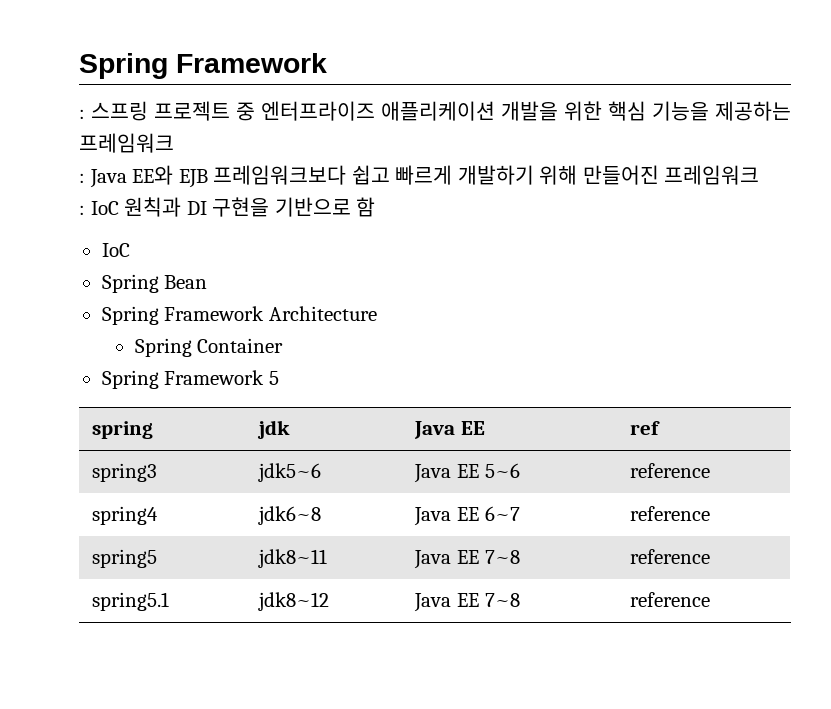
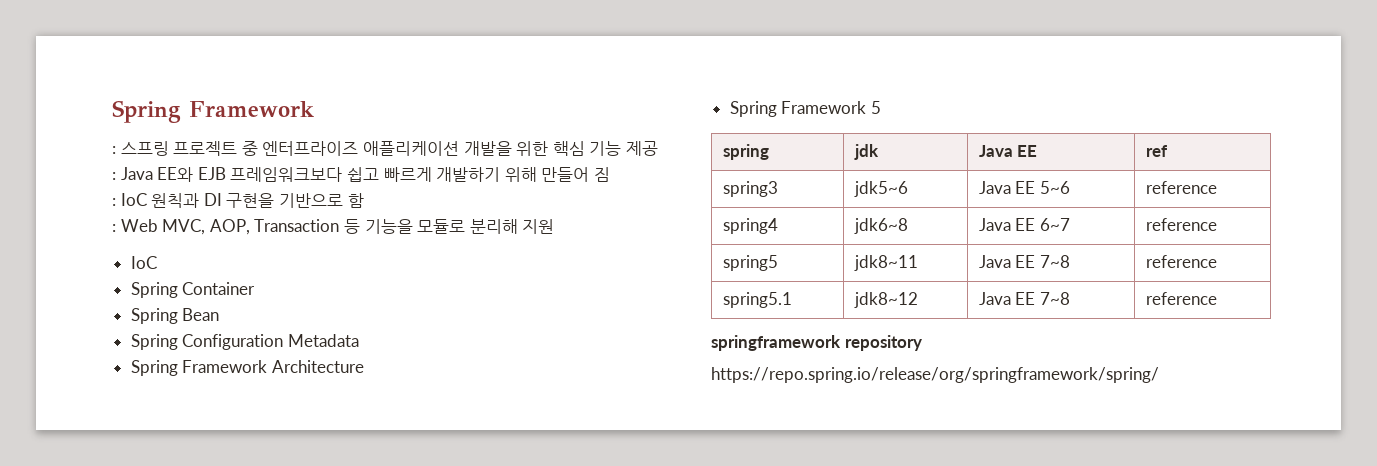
- : 스프링 프로젝트 중 엔터프라이즈 애플리케이션 개발을 위한 핵심 기능을 제공하는 프레임워크
+ : 스프링 프로젝트 중 엔터프라이즈 애플리케이션 개발을 위한 핵심 기능 제공
- : Java EE와 EJB 프레임워크보다 쉽고 빠르게 개발하기 위해 만들어진 프레임워크
+ : Java EE와 EJB 프레임워크보다 쉽고 빠르게 개발하기 위해 만들어 짐
  : IoC 원칙과 DI 구현을 기반으로 함
+ : Web MVC, AOP, Transaction 등 기능을 모듈로 분리해 지원
  IoC
+ Spring Container
+ Spring Configuration Metadata
- Spring Container
+ springframework repository
+ https://repo.spring.io/release/org/springframework/spring/

